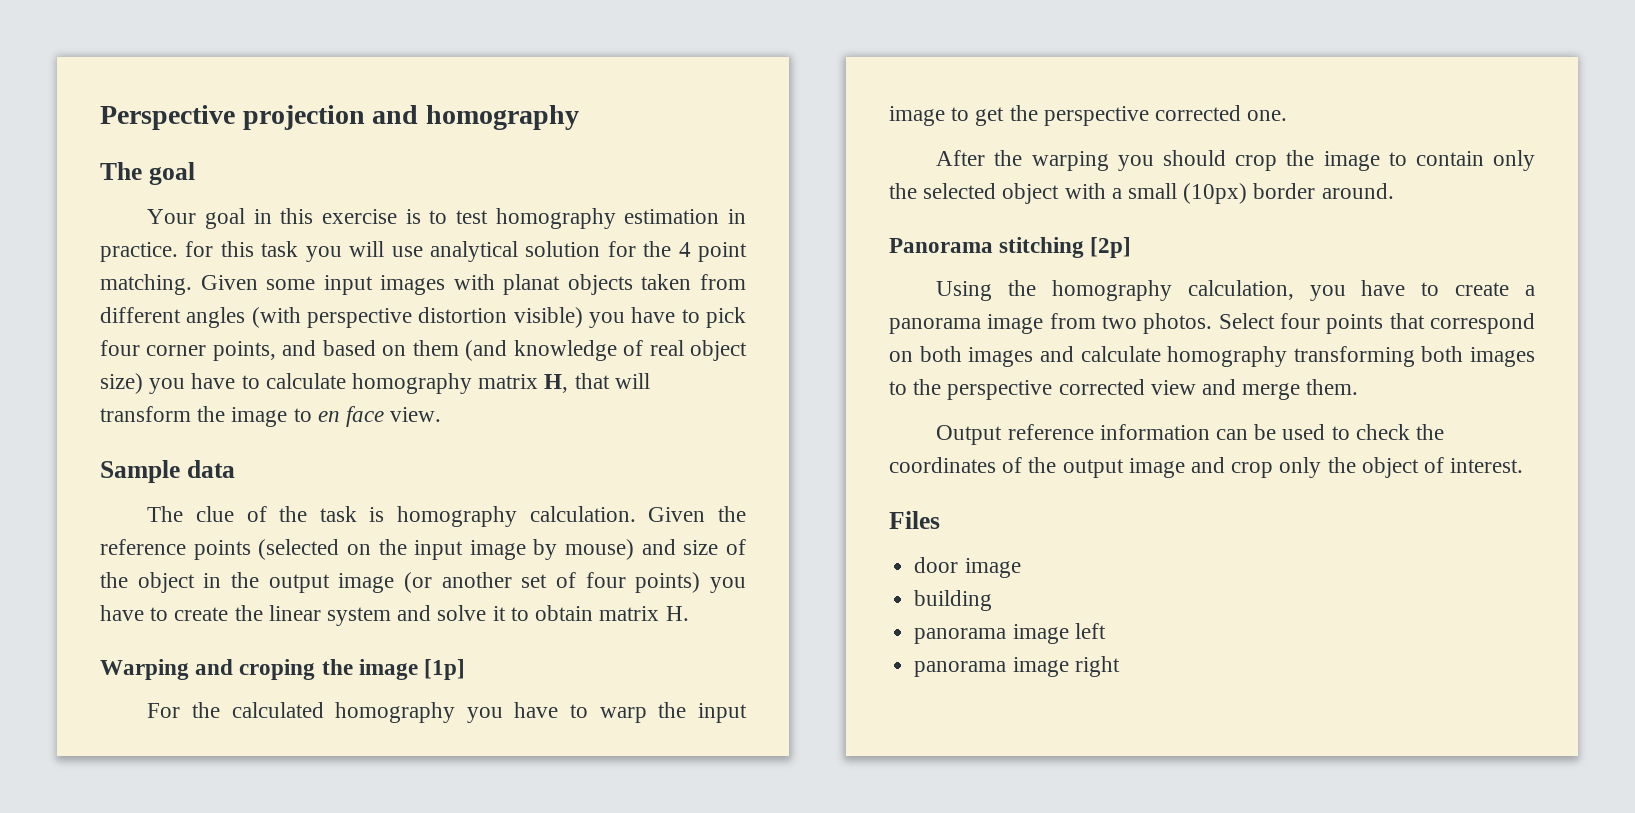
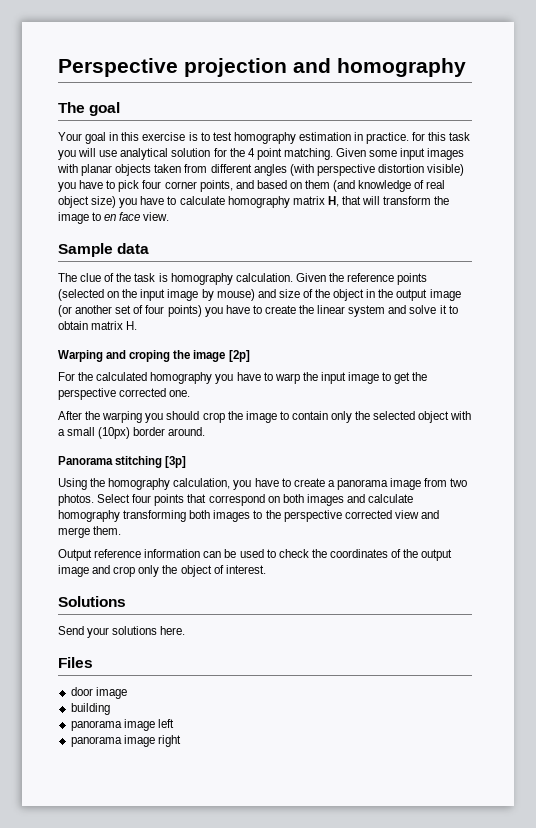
- Given some input images with planat objects taken from different angles (with perspective distortion visible) you have to pick four corner points, and based on them (and knowledge of real object size) you have to calculate homography matrix H, that will transform the image to en face view.
+ Given some input images with planar objects taken from different angles (with perspective distortion visible) you have to pick four corner points, and based on them (and knowledge of real object size) you have to calculate homography matrix H, that will transform the image to en face view.
- Warping and croping the image [1p]
+ Warping and croping the image [2p]
- Panorama stitching [2p]
+ Panorama stitching [3p]
+ Solutions
+ Send your solutions here.

